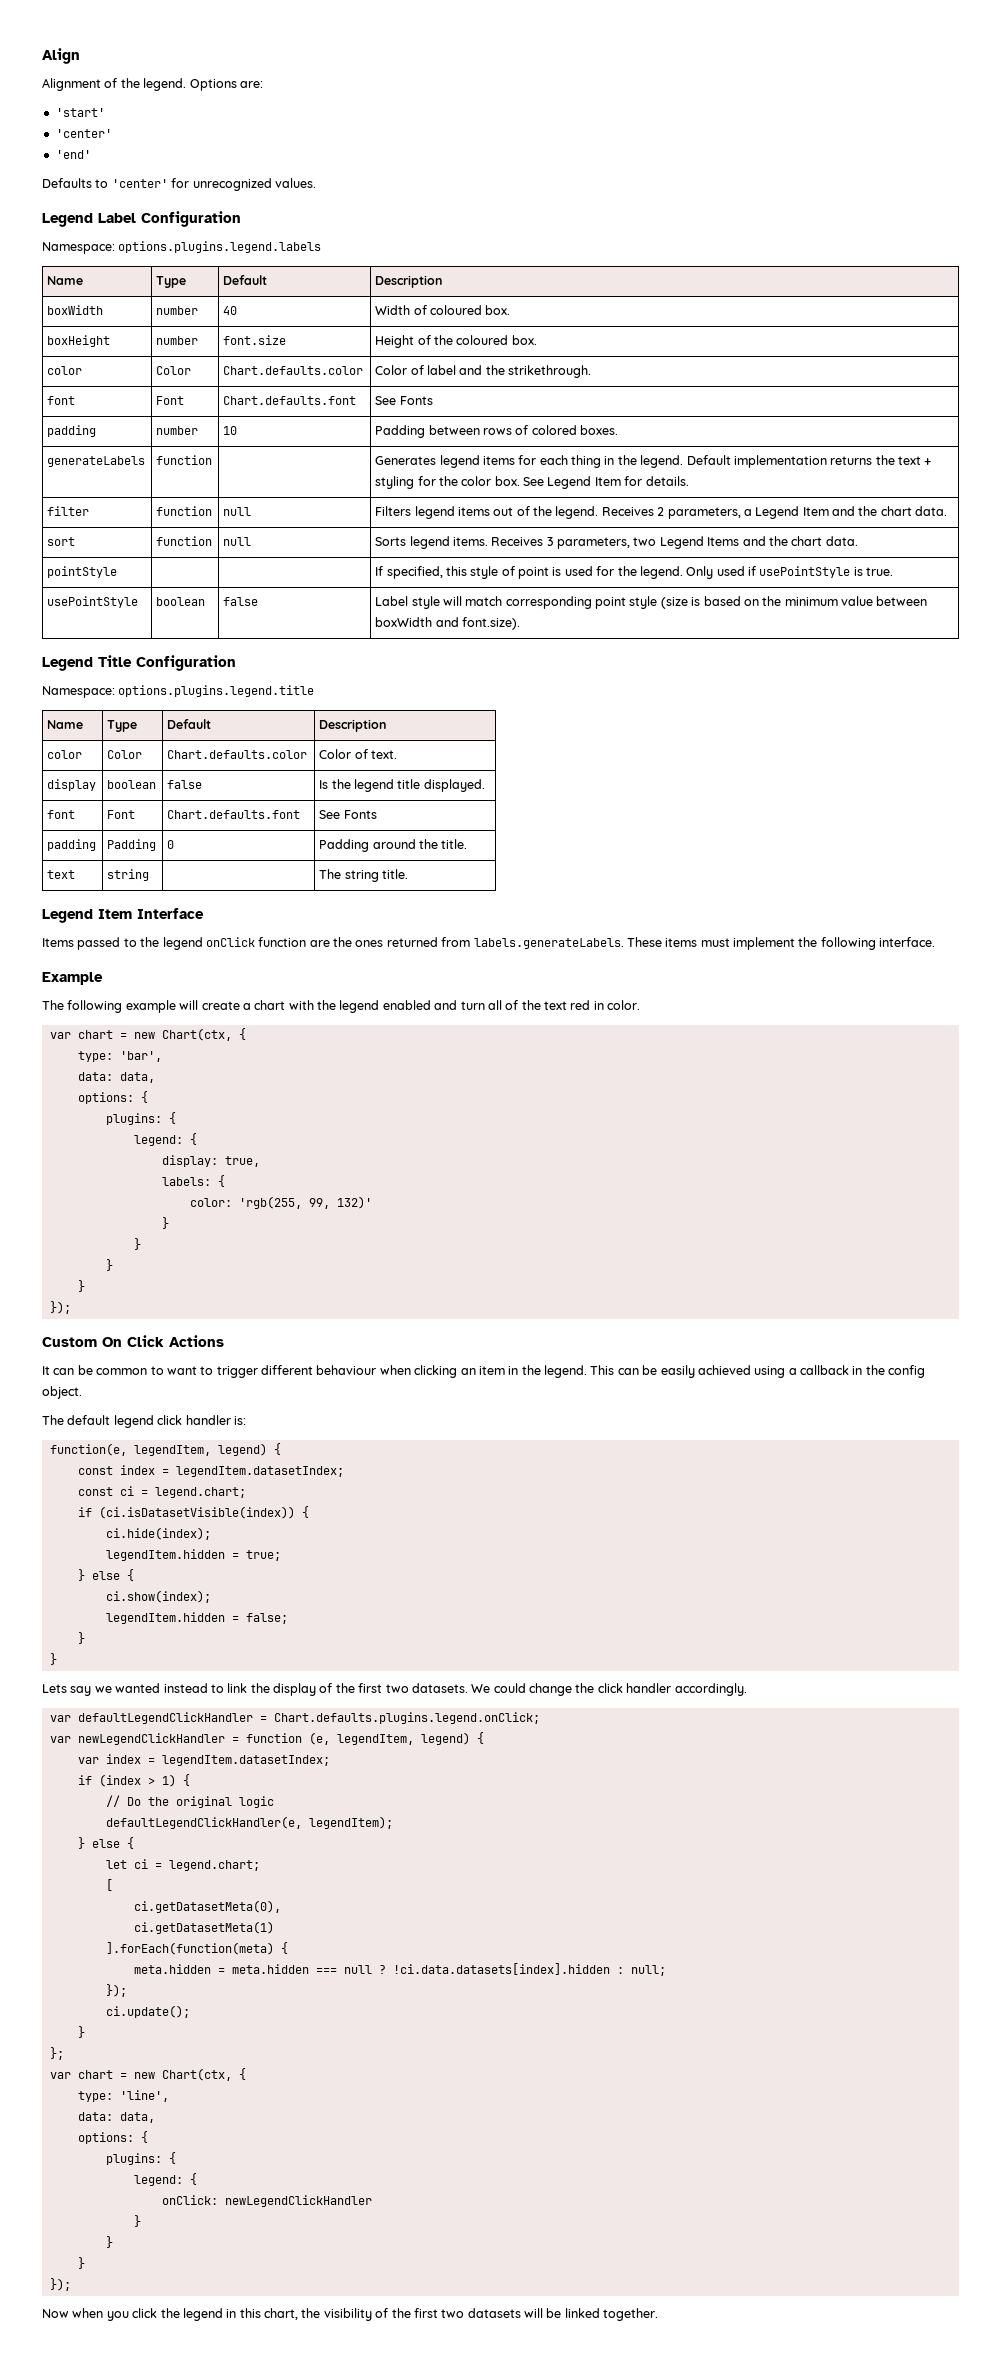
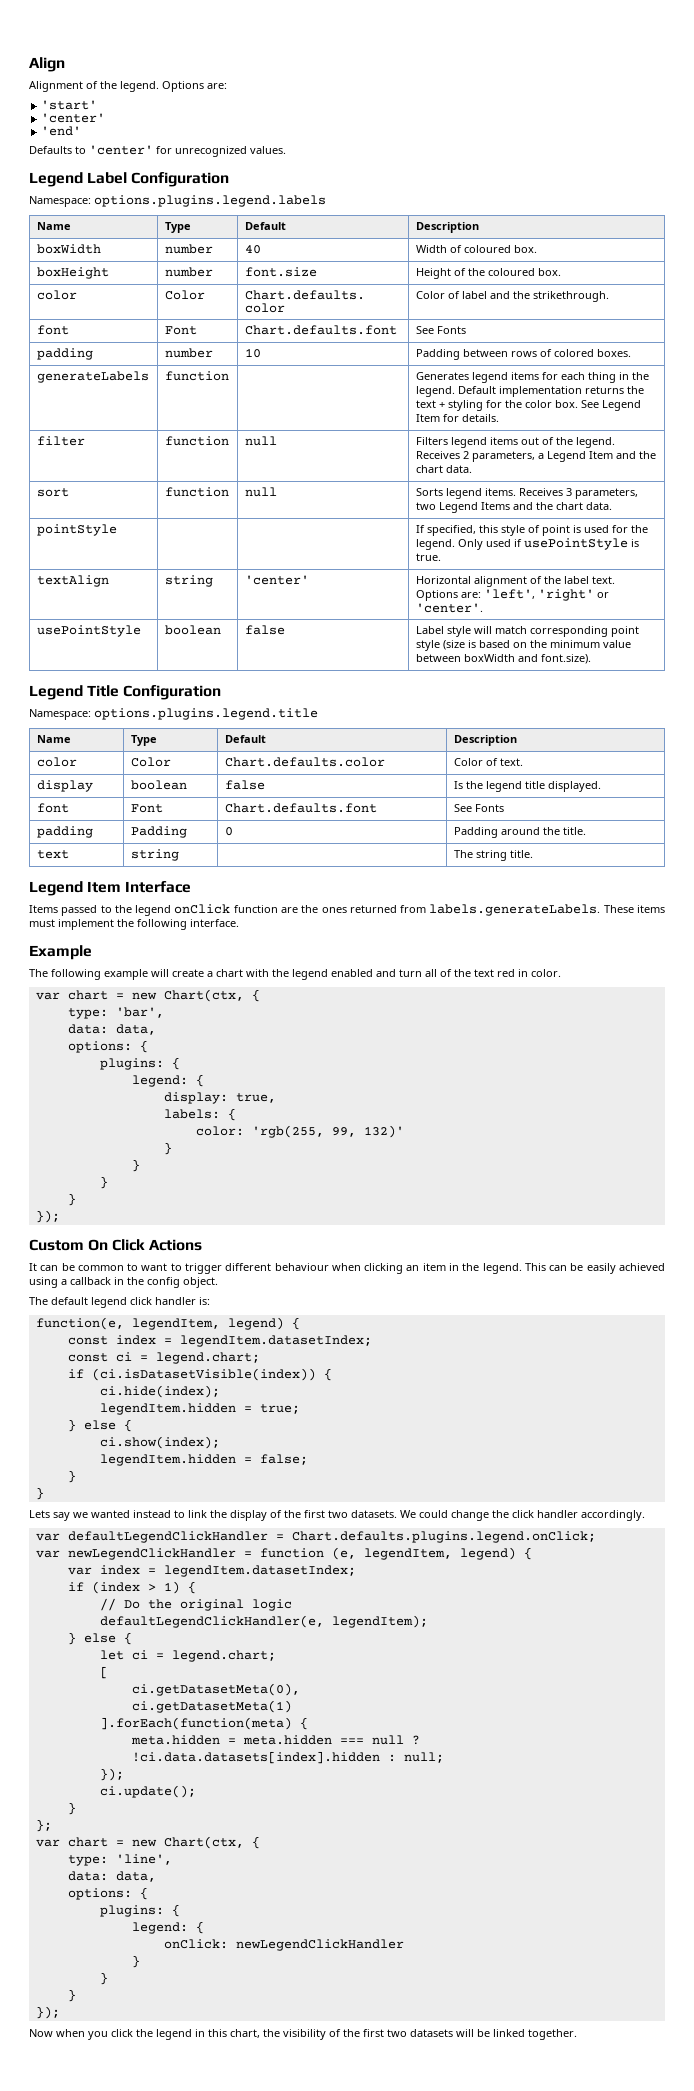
+ textAlign | string | 'center' | Horizontal alignment of the label text. Options are: 'left', 'right' or 'center'.

